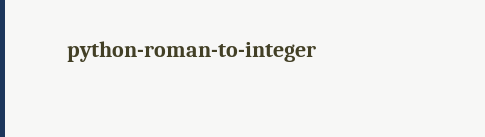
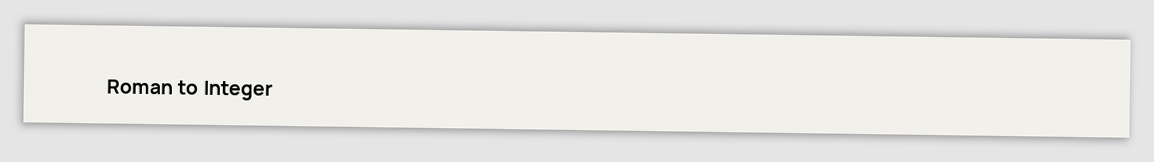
- python-roman-to-integer
+ Roman to Integer

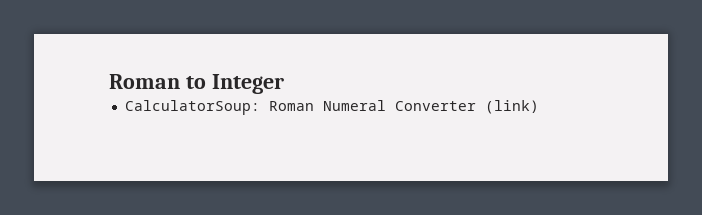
+ CalculatorSoup: Roman Numeral Converter (link)

